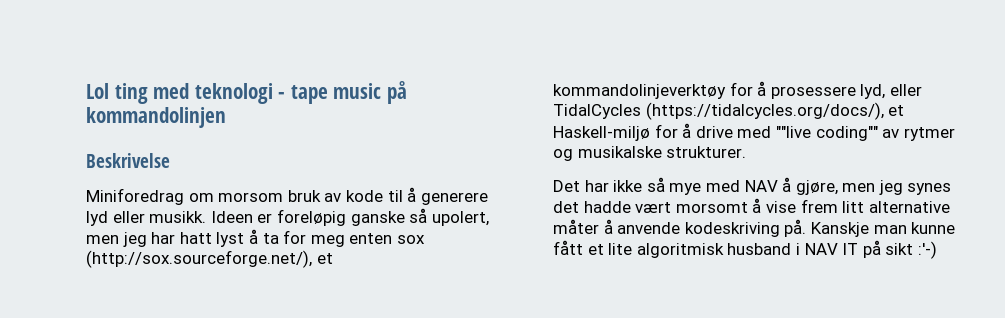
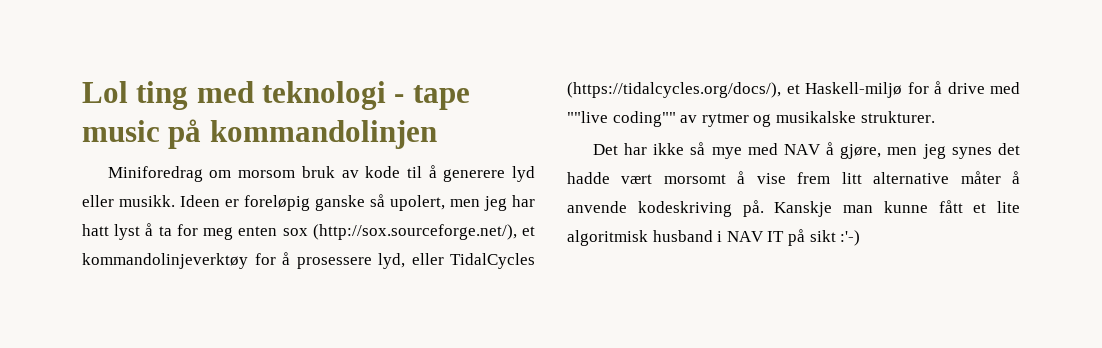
- Beskrivelse

